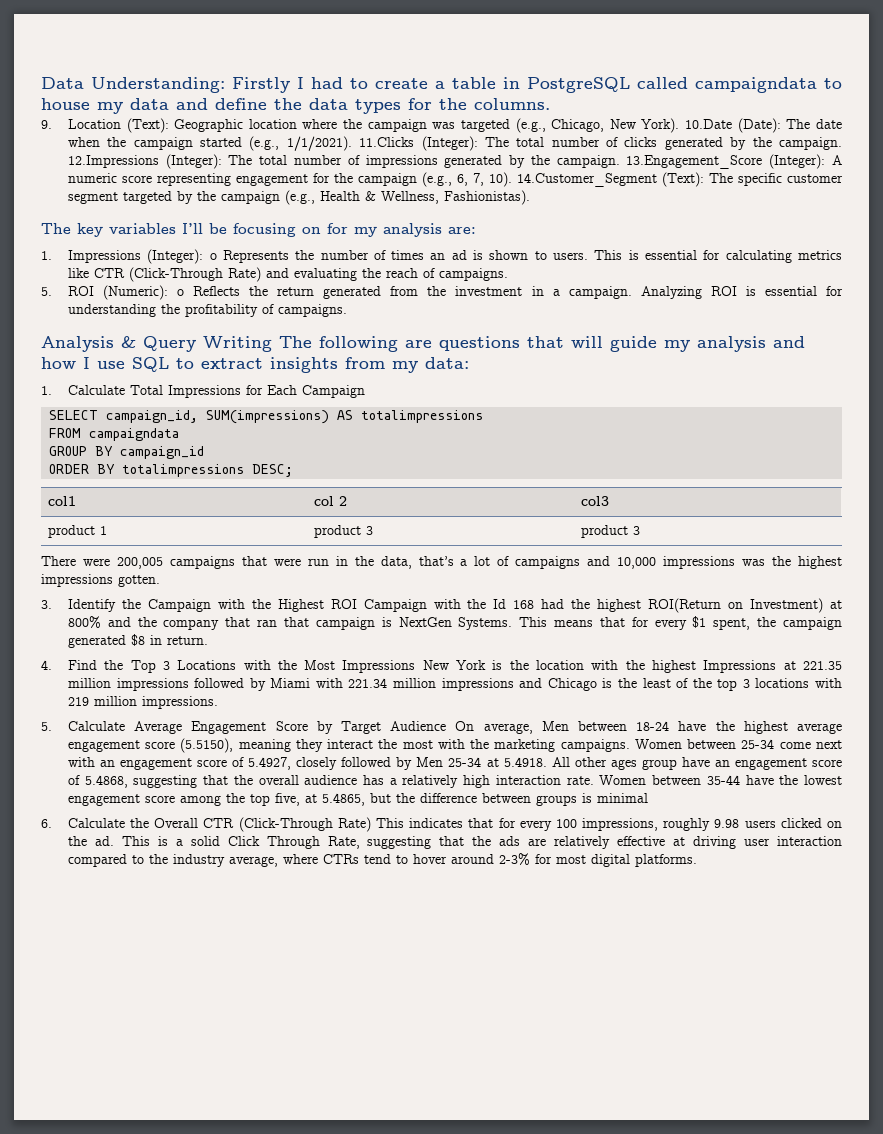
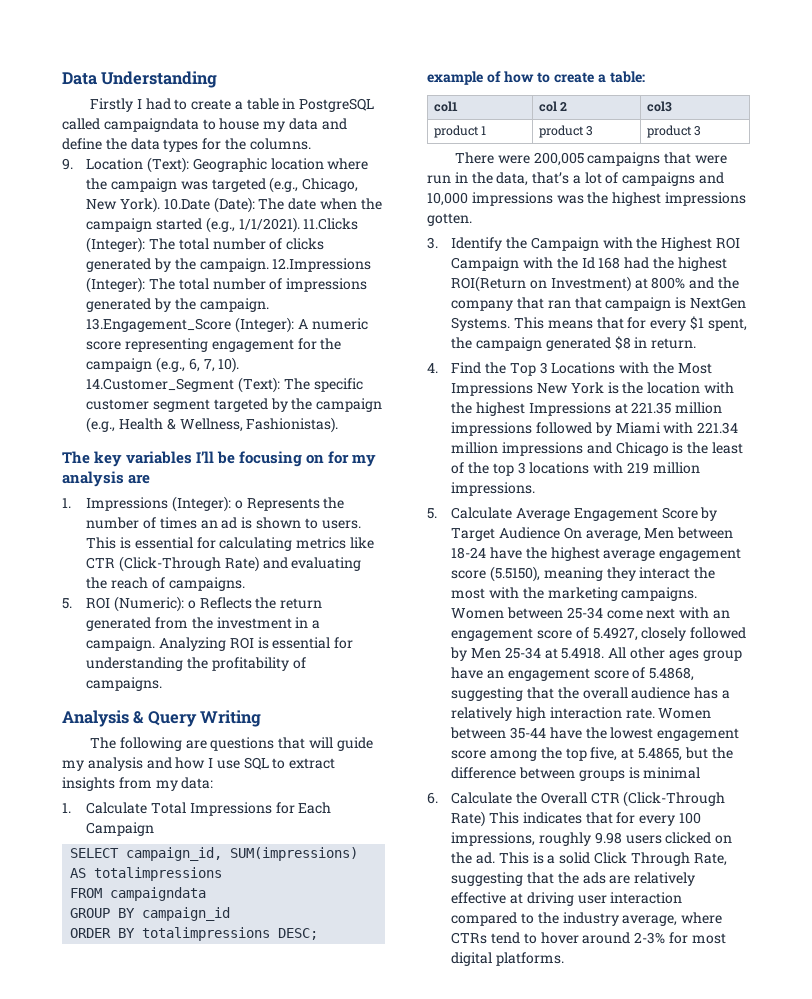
- Data Understanding: Firstly I had to create a table in PostgreSQL called campaigndata to house my data and define the data types for the columns.
+ Data Understanding
+ Firstly I had to create a table in PostgreSQL called campaigndata to house my data and define the data types for the columns.
- The key variables I’ll be focusing on for my analysis are:
+ The key variables I’ll be focusing on for my analysis are
- Analysis & Query Writing The following are questions that will guide my analysis and how I use SQL to extract insights from my data:
+ Analysis & Query Writing
+ The following are questions that will guide my analysis and how I use SQL to extract insights from my data:
+ example of how to create a table:

